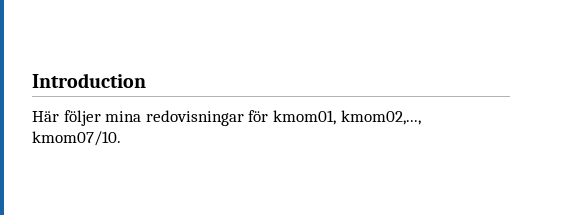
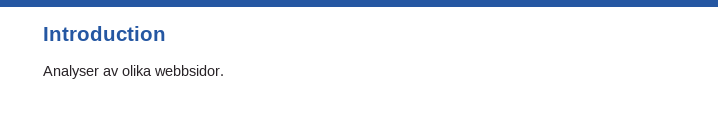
- Här följer mina redovisningar för kmom01, kmom02,..., kmom07/10.
+ Analyser av olika webbsidor.

